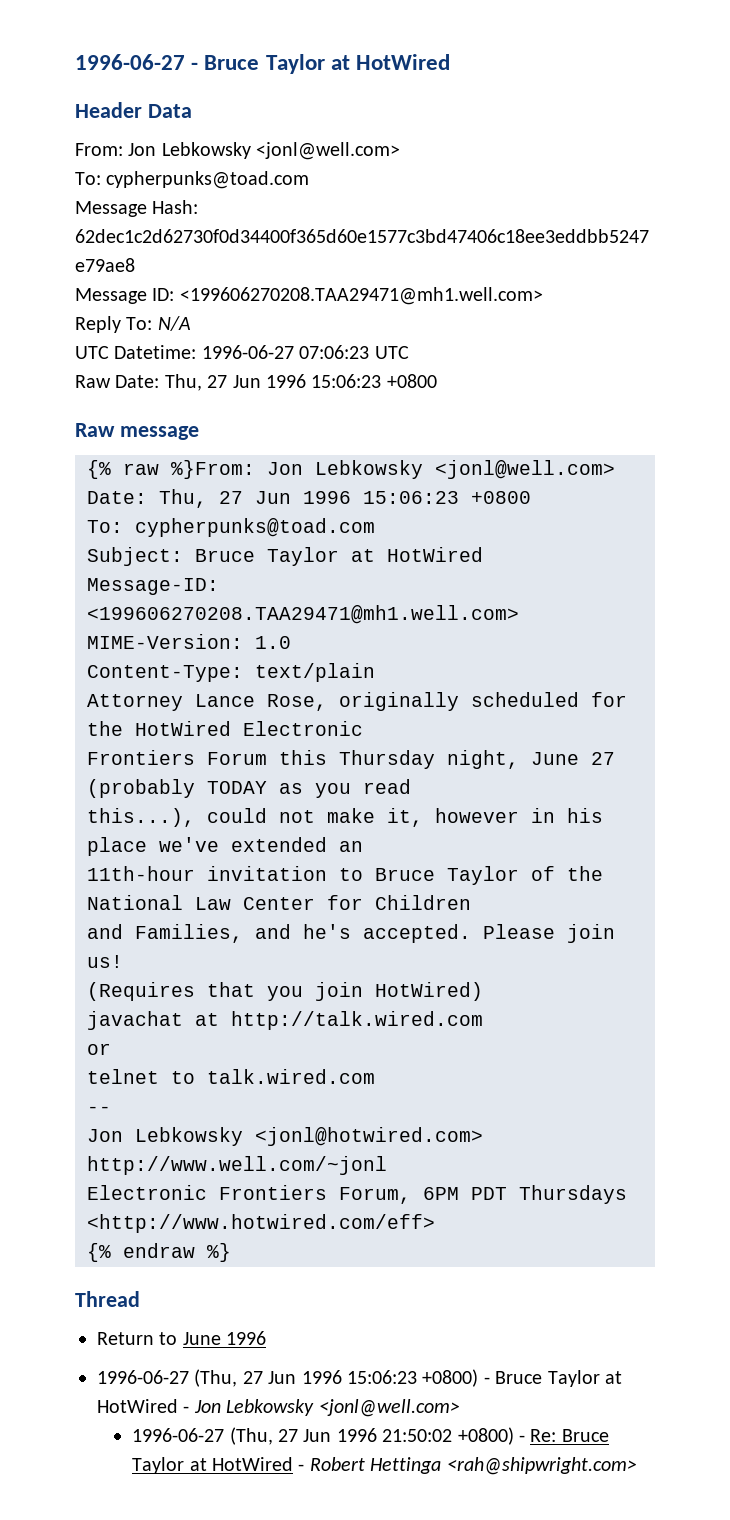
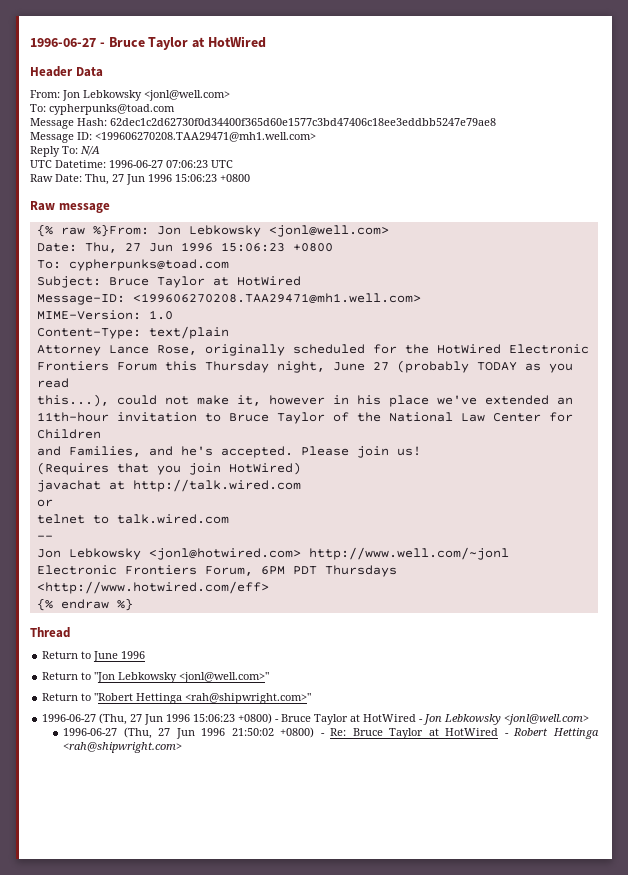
+ Return to "Jon Lebkowsky <jonl@well.com>"
+ Return to "Robert Hettinga <rah@shipwright.com>"

